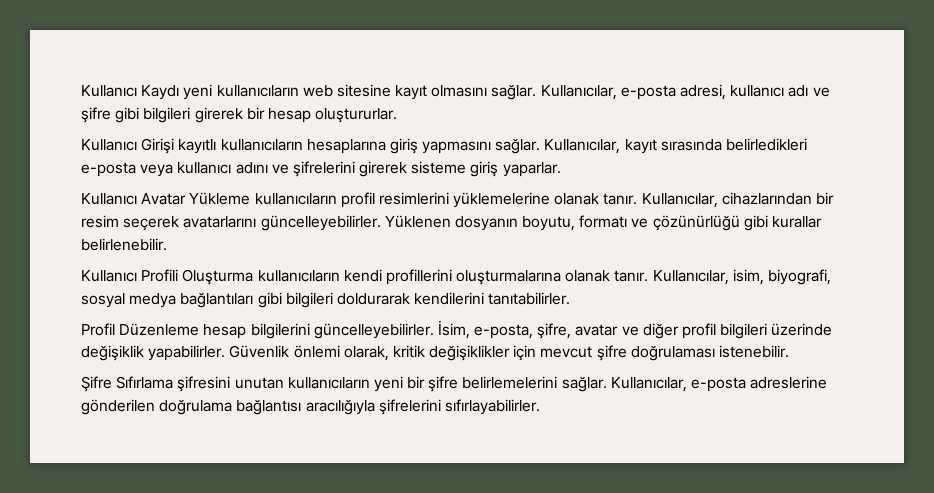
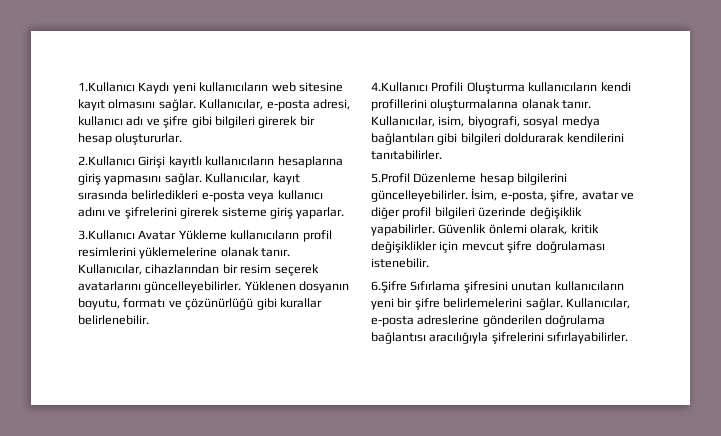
- Kullanıcı Kaydı yeni kullanıcıların web sitesine kayıt olmasını sağlar.
+ 1.Kullanıcı Kaydı yeni kullanıcıların web sitesine kayıt olmasını sağlar.
- Kullanıcı Girişi kayıtlı kullanıcıların hesaplarına giriş yapmasını sağlar.
+ 2.Kullanıcı Girişi kayıtlı kullanıcıların hesaplarına giriş yapmasını sağlar.
- Kullanıcı Avatar Yükleme kullanıcıların profil resimlerini yüklemelerine olanak tanır.
+ 3.Kullanıcı Avatar Yükleme kullanıcıların profil resimlerini yüklemelerine olanak tanır.
- Kullanıcı Profili Oluşturma kullanıcıların kendi profillerini oluşturmalarına olanak tanır.
+ 4.Kullanıcı Profili Oluşturma kullanıcıların kendi profillerini oluşturmalarına olanak tanır.
- Profil Düzenleme hesap bilgilerini güncelleyebilirler.
+ 5.Profil Düzenleme hesap bilgilerini güncelleyebilirler.
- Şifre Sıfırlama şifresini unutan kullanıcıların yeni bir şifre belirlemelerini sağlar.
+ 6.Şifre Sıfırlama şifresini unutan kullanıcıların yeni bir şifre belirlemelerini sağlar.

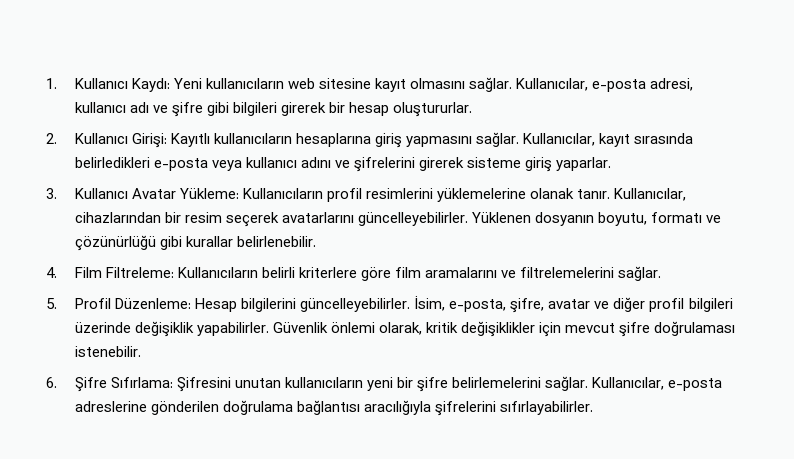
- 1.Kullanıcı Kaydı yeni kullanıcıların web sitesine kayıt olmasını sağlar.
+ 1. Kullanıcı Kaydı: Yeni kullanıcıların web sitesine kayıt olmasını sağlar.
- 2.Kullanıcı Girişi kayıtlı kullanıcıların hesaplarına giriş yapmasını sağlar.
+ 2. Kullanıcı Girişi: Kayıtlı kullanıcıların hesaplarına giriş yapmasını sağlar.
- 3.Kullanıcı Avatar Yükleme kullanıcıların profil resimlerini yüklemelerine olanak tanır.
+ 3. Kullanıcı Avatar Yükleme: Kullanıcıların profil resimlerini yüklemelerine olanak tanır.
- 4.Kullanıcı Profili Oluşturma kullanıcıların kendi profillerini oluşturmalarına olanak tanır. Kullanıcılar, isim, biyografi, sosyal medya bağlantıları gibi bilgileri doldurarak kendilerini tanıtabilirler.
- 5.Profil Düzenleme hesap bilgilerini güncelleyebilirler.
+ 4. Film Filtreleme: Kullanıcıların belirli kriterlere göre film aramalarını ve filtrelemelerini sağlar.
+ 5. Profil Düzenleme: Hesap bilgilerini güncelleyebilirler.
- 6.Şifre Sıfırlama şifresini unutan kullanıcıların yeni bir şifre belirlemelerini sağlar.
+ 6. Şifre Sıfırlama: Şifresini unutan kullanıcıların yeni bir şifre belirlemelerini sağlar.

